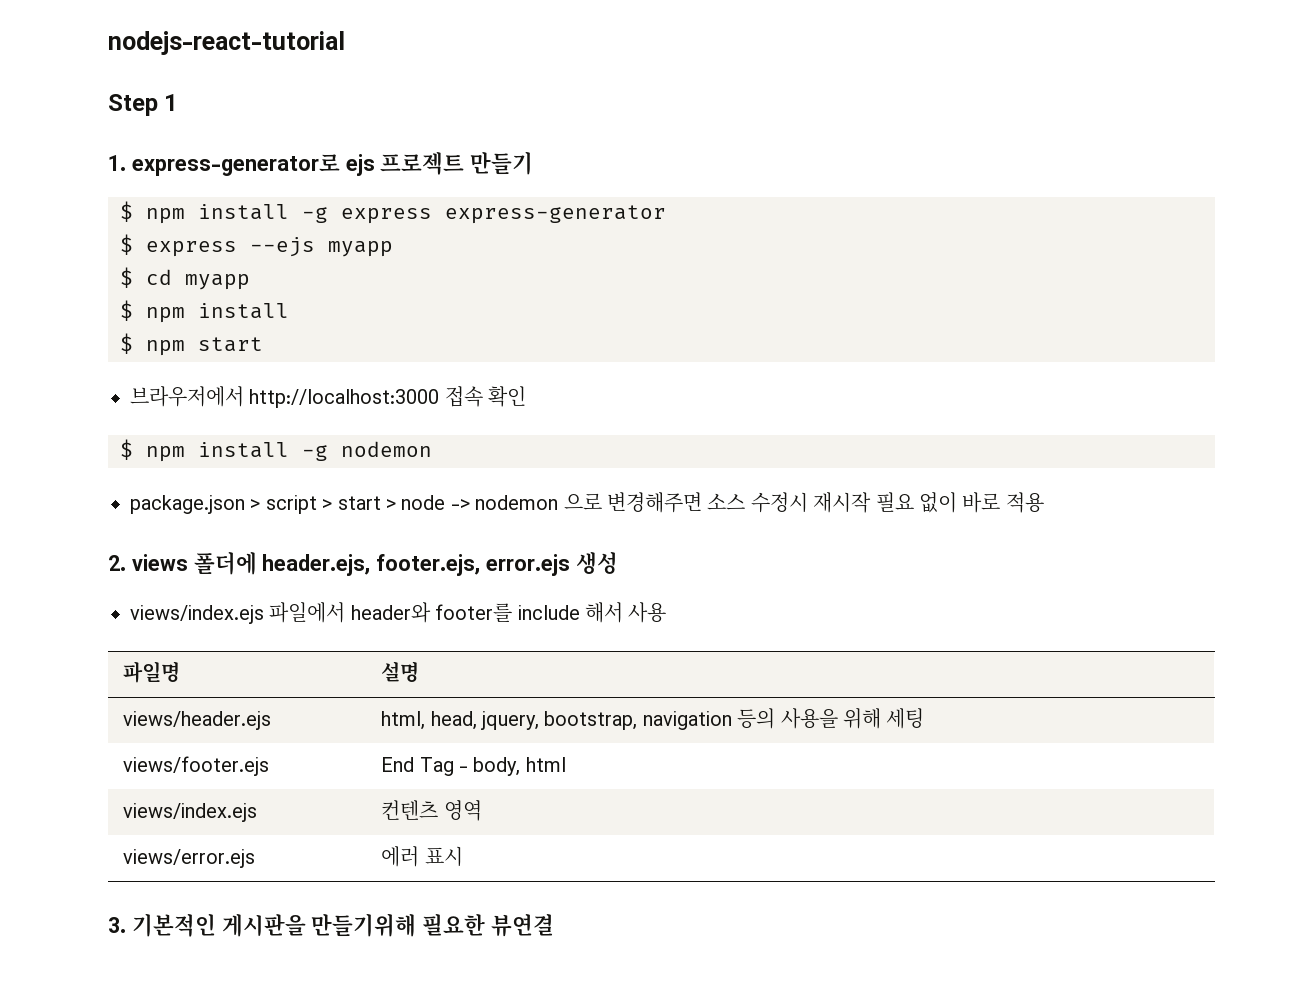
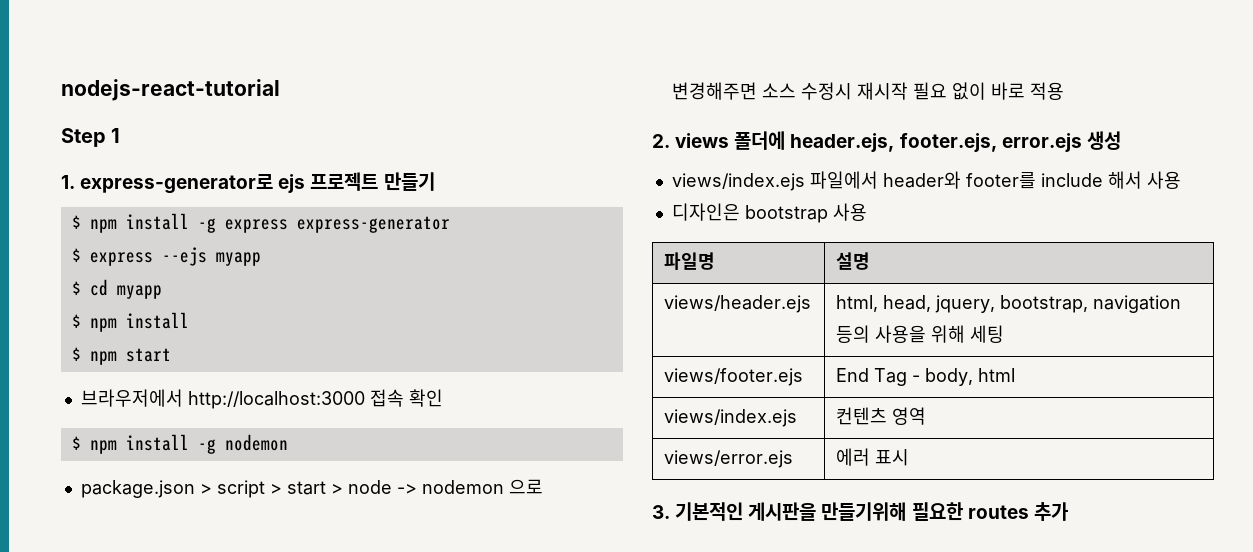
+ 디자인은 bootstrap 사용
- 3. 기본적인 게시판을 만들기위해 필요한 뷰연결
+ 3. 기본적인 게시판을 만들기위해 필요한 routes 추가

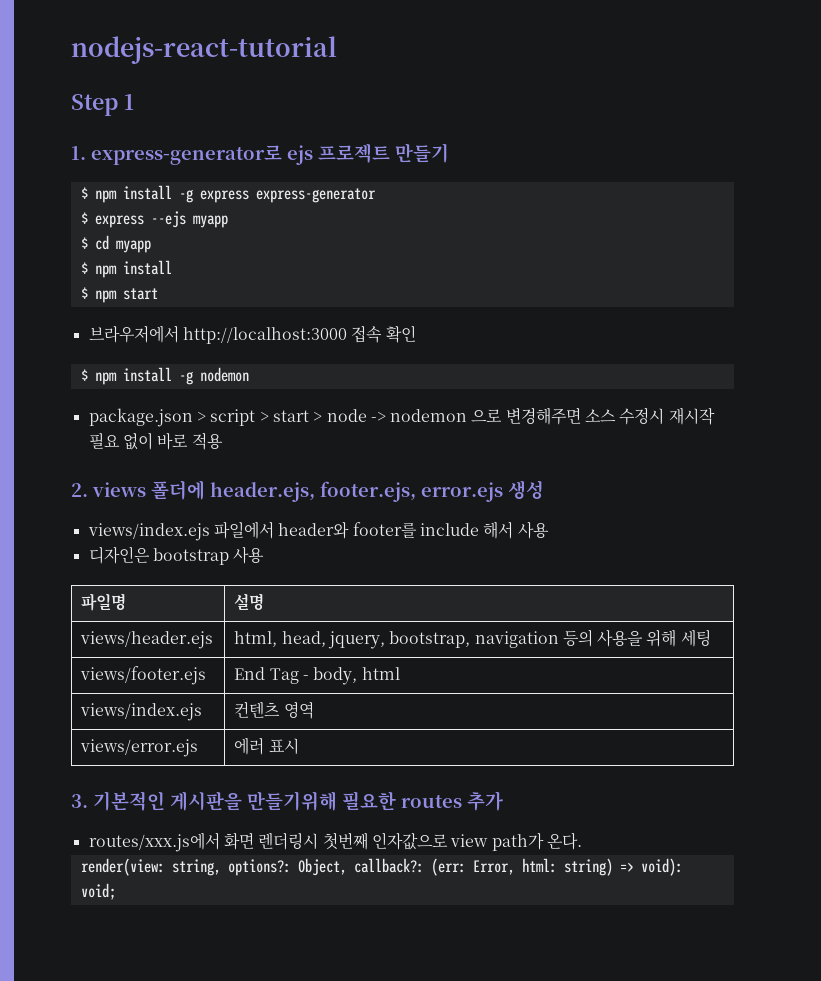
+ routes/xxx.js에서 화면 렌더링시 첫번째 인자값으로 view path가 온다.
+ render(view: string, options?: Object, callback?: (err: Error, html: string) => void): void;

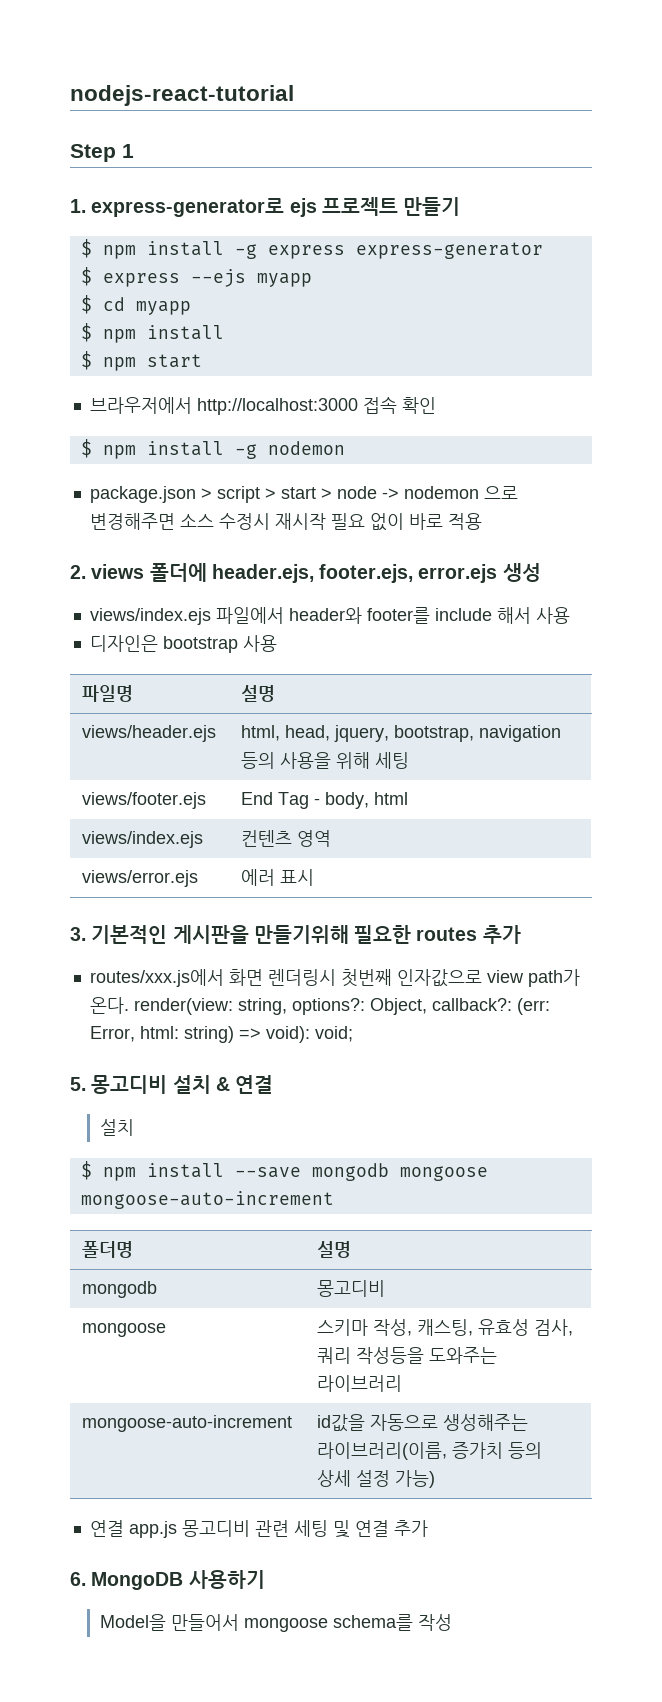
- routes/xxx.js에서 화면 렌더링시 첫번째 인자값으로 view path가 온다.
- render(view: string, options?: Object, callback?: (err: Error, html: string) => void): void;
+ routes/xxx.js에서 화면 렌더링시 첫번째 인자값으로 view path가 온다. render(view: string, options?: Object, callback?: (err: Error, html: string) => void): void;
+ 5. 몽고디비 설치 & 연결
+ 설치
+ $ npm install --save mongodb mongoose mongoose-auto-increment
+ 폴더명 | 설명
+ mongodb | 몽고디비
+ mongoose | 스키마 작성, 캐스팅, 유효성 검사, 쿼리 작성등을 도와주는 라이브러리
+ mongoose-auto-increment | id값을 자동으로 생성해주는 라이브러리(이름, 증가치 등의 상세 설정 가능)
+ 연결 app.js 몽고디비 관련 세팅 및 연결 추가
+ 6. MongoDB 사용하기
+ Model을 만들어서 mongoose schema를 작성

